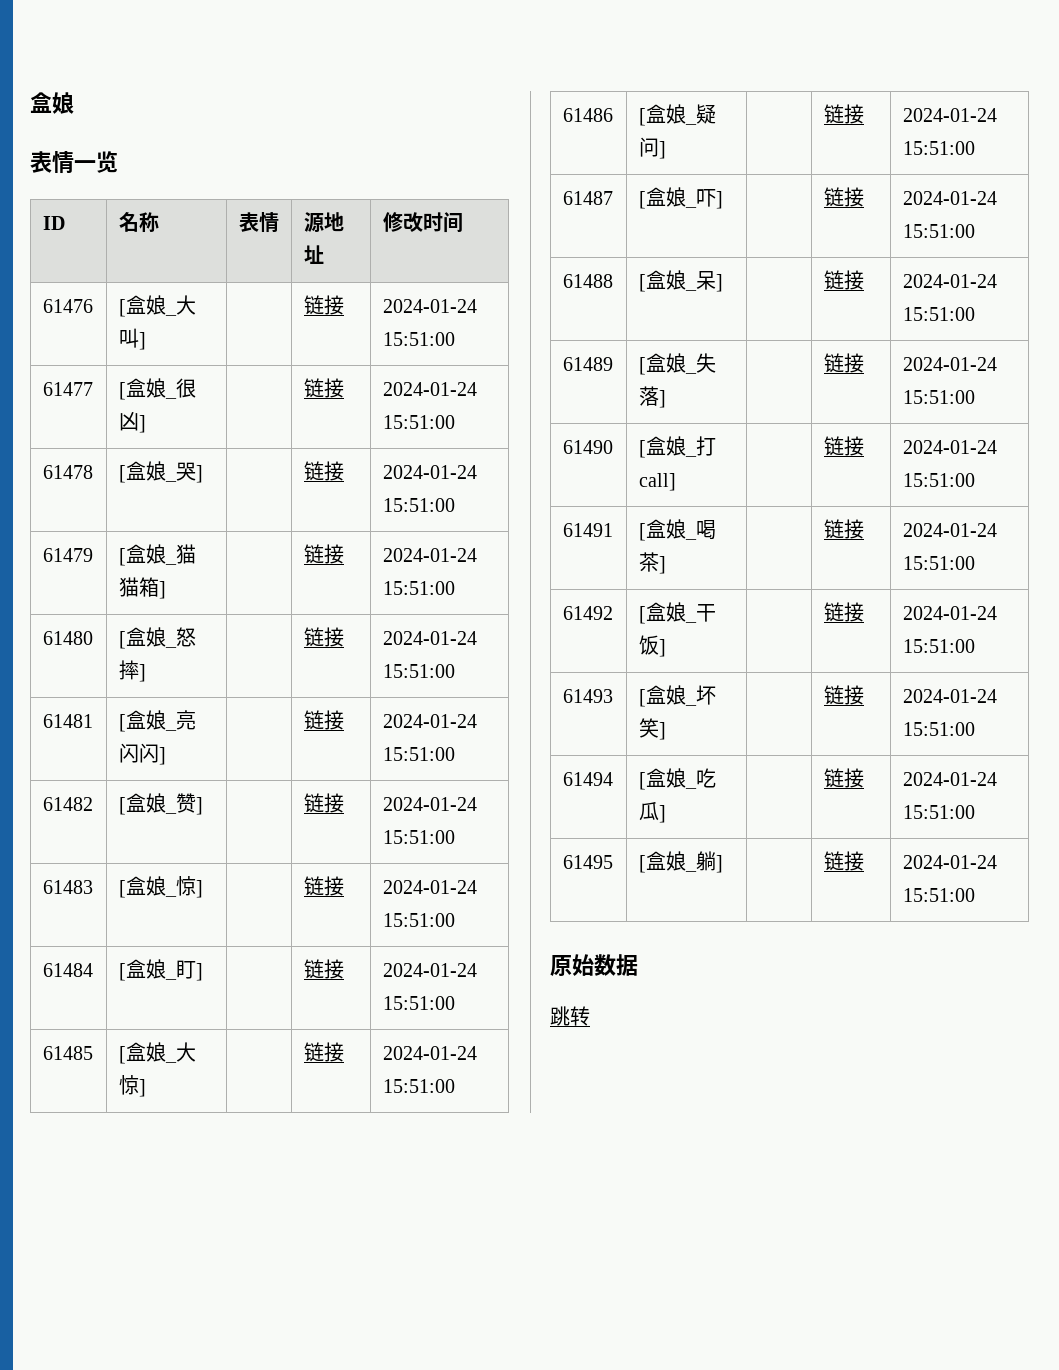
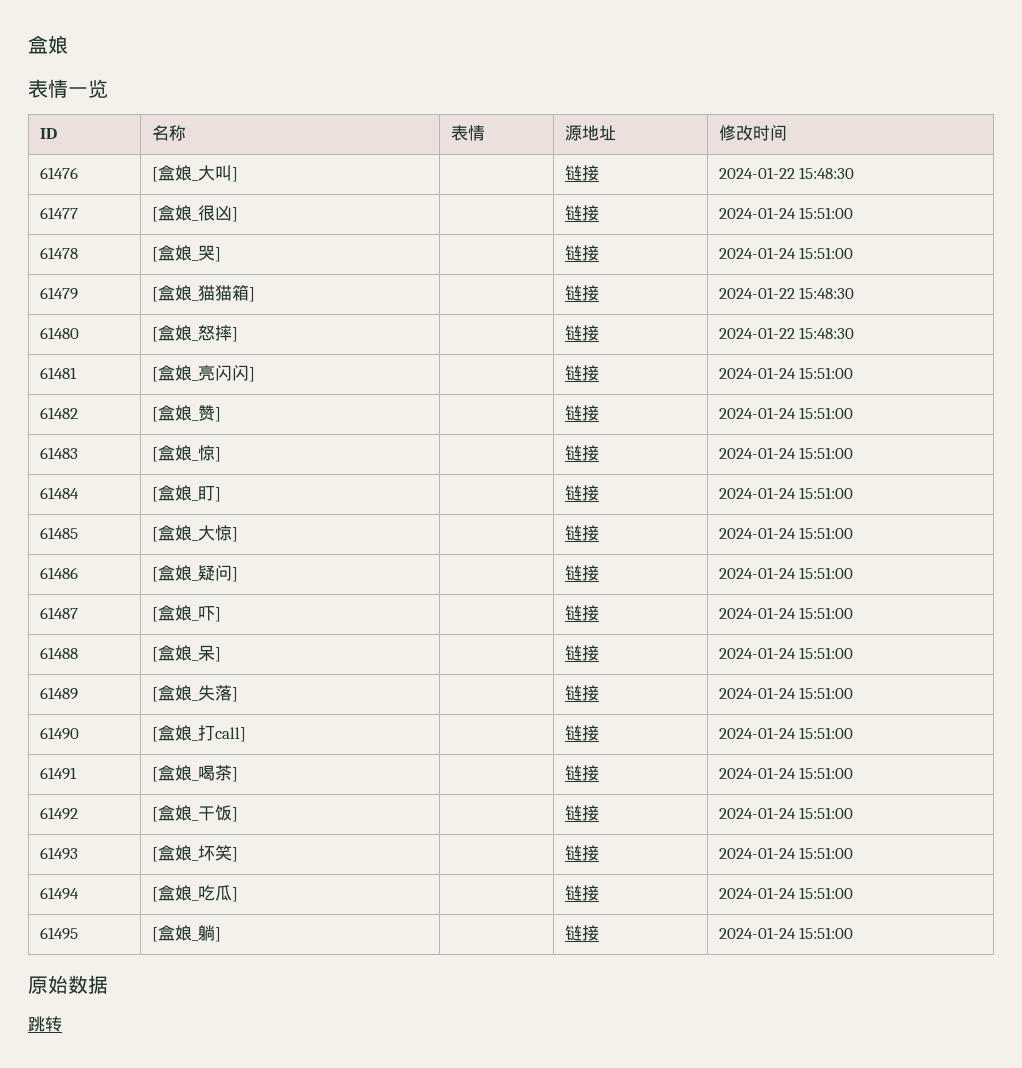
- 61476 | [盒娘_大叫] | | 链接 | 2024-01-24 15:51:00
+ 61476 | [盒娘_大叫] | | 链接 | 2024-01-22 15:48:30
- 61479 | [盒娘_猫猫箱] | | 链接 | 2024-01-24 15:51:00
+ 61479 | [盒娘_猫猫箱] | | 链接 | 2024-01-22 15:48:30
- 61480 | [盒娘_怒摔] | | 链接 | 2024-01-24 15:51:00
+ 61480 | [盒娘_怒摔] | | 链接 | 2024-01-22 15:48:30

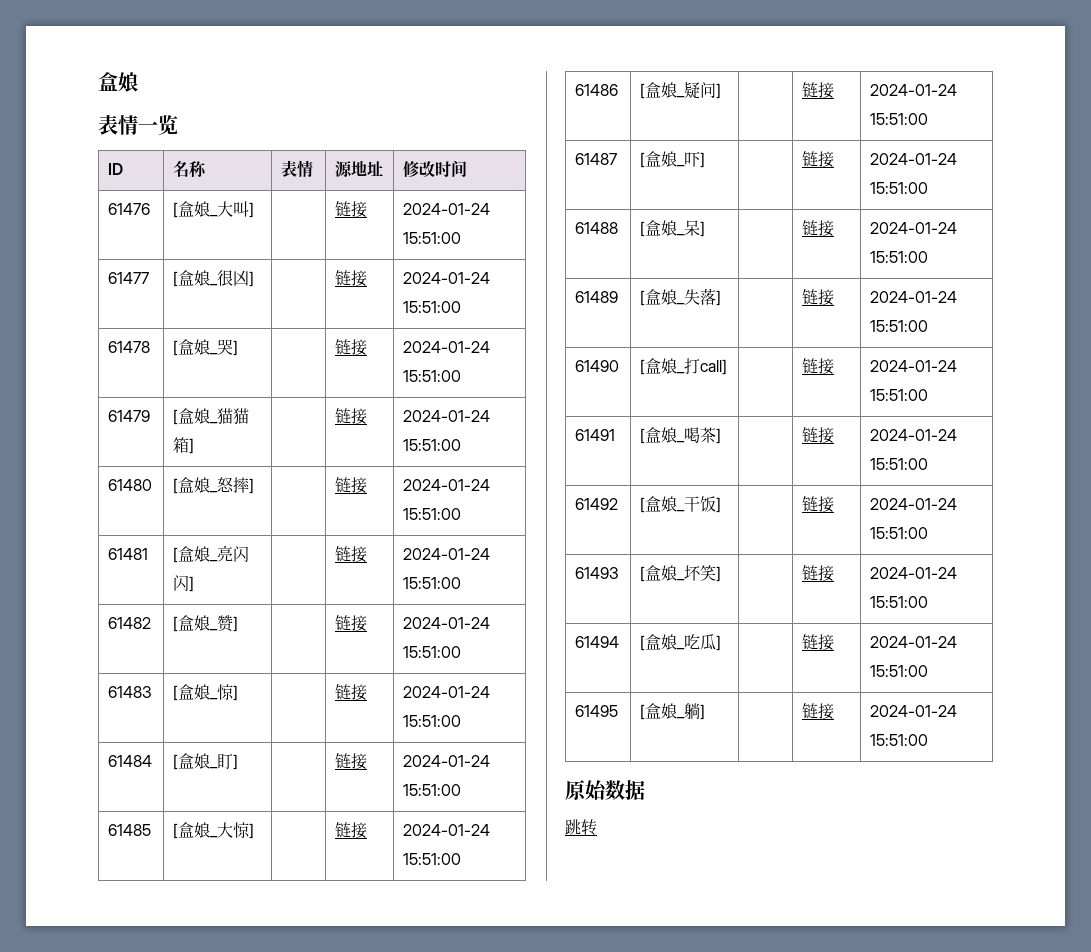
- 61476 | [盒娘_大叫] | | 链接 | 2024-01-22 15:48:30
+ 61476 | [盒娘_大叫] | | 链接 | 2024-01-24 15:51:00
- 61479 | [盒娘_猫猫箱] | | 链接 | 2024-01-22 15:48:30
+ 61479 | [盒娘_猫猫箱] | | 链接 | 2024-01-24 15:51:00
- 61480 | [盒娘_怒摔] | | 链接 | 2024-01-22 15:48:30
+ 61480 | [盒娘_怒摔] | | 链接 | 2024-01-24 15:51:00

